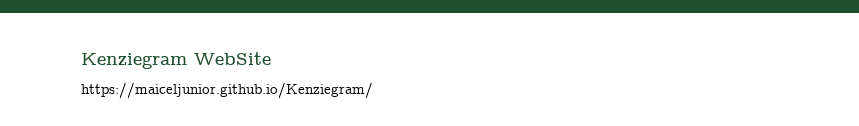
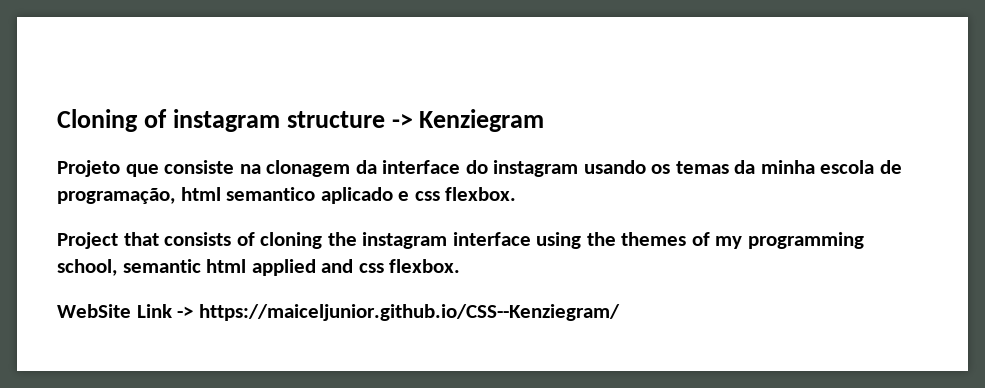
- Kenziegram WebSite
- https://maiceljunior.github.io/Kenziegram/
+ Cloning of instagram structure -> Kenziegram
+ Projeto que consiste na clonagem da interface do instagram usando os temas da minha escola de programação, html semantico aplicado e css flexbox.
+ Project that consists of cloning the instagram interface using the themes of my programming school, semantic html applied and css flexbox.
+ WebSite Link -> https://maiceljunior.github.io/CSS--Kenziegram/

